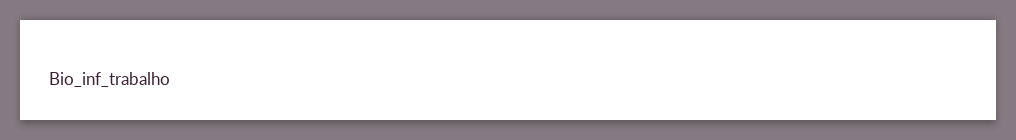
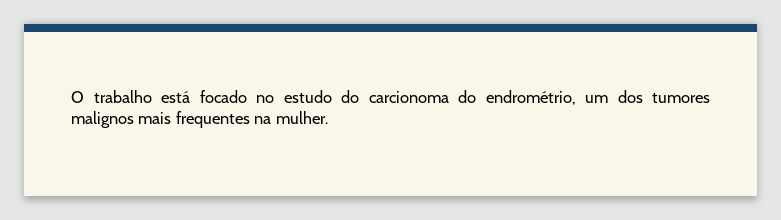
- Bio_inf_trabalho
+ O trabalho está focado no estudo do carcionoma do endrométrio, um dos tumores malignos mais frequentes na mulher.

